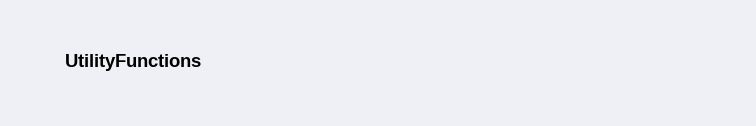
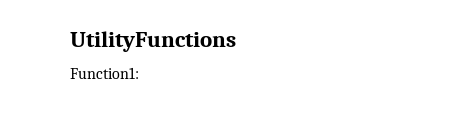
+ Function1:

